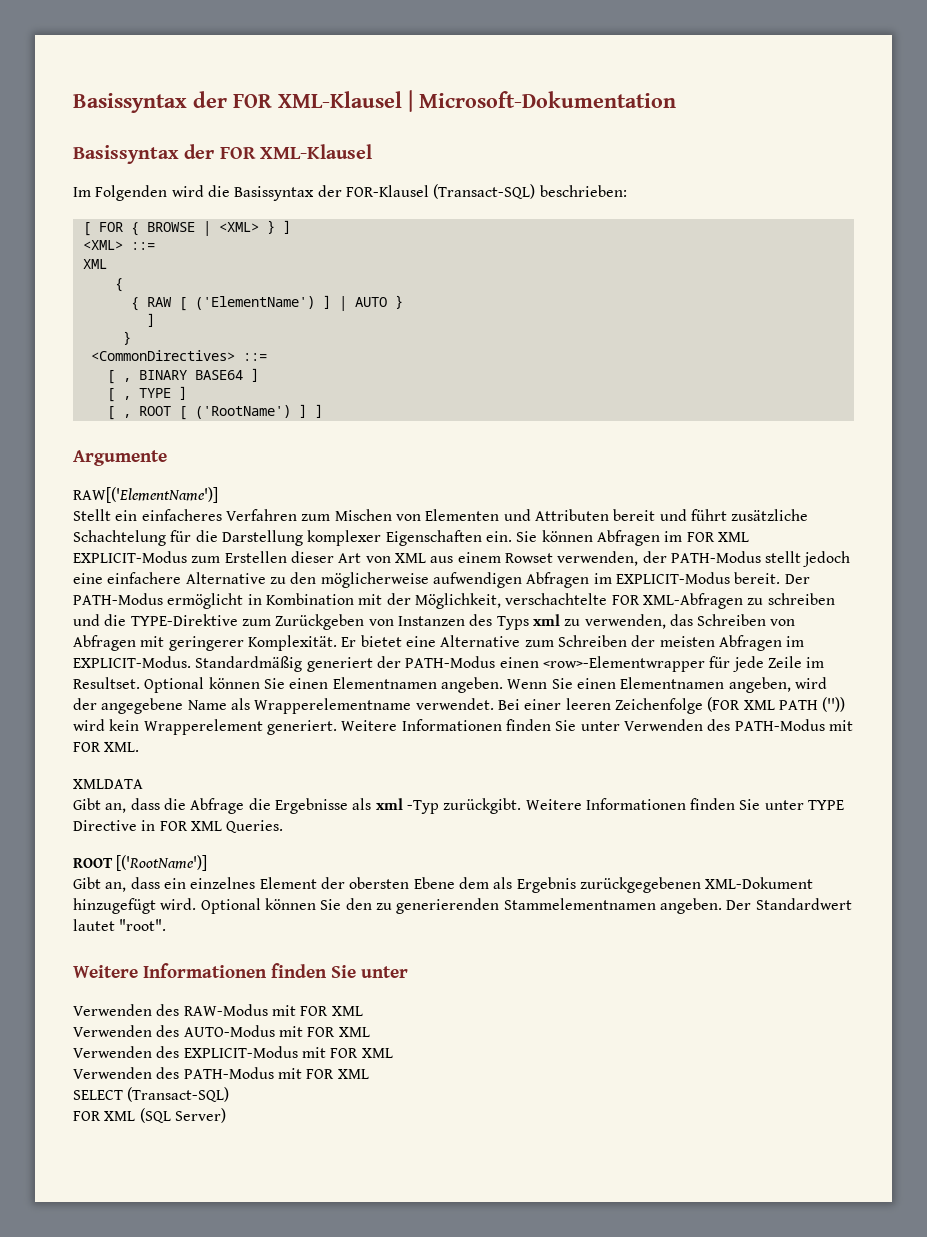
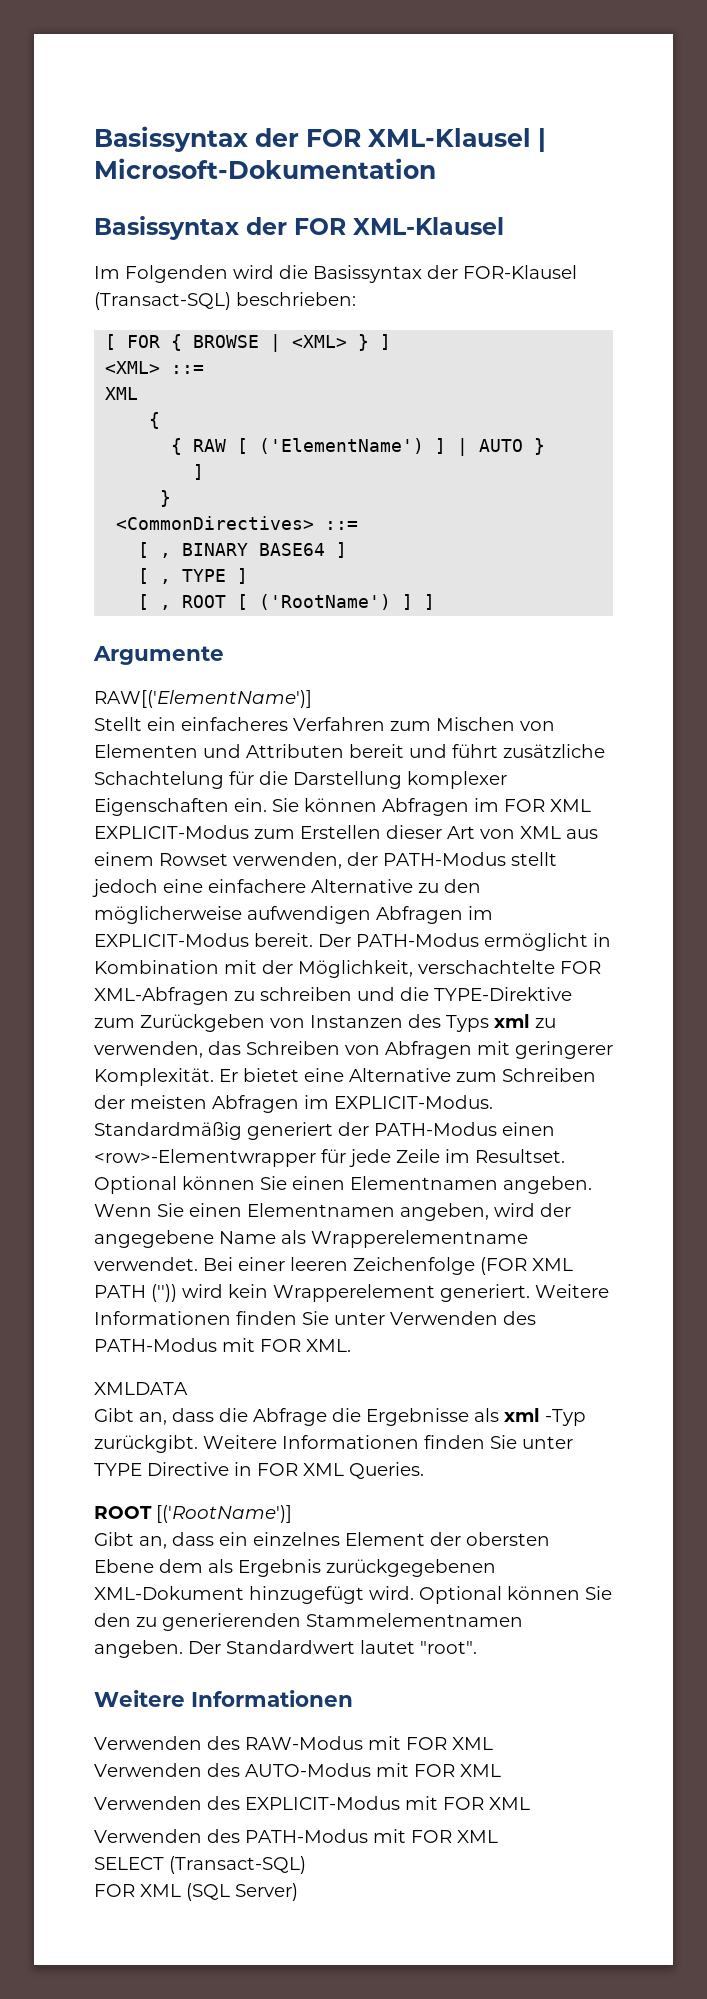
  Der Standardwert lautet "root".
- Weitere Informationen finden Sie unter
+ Weitere Informationen

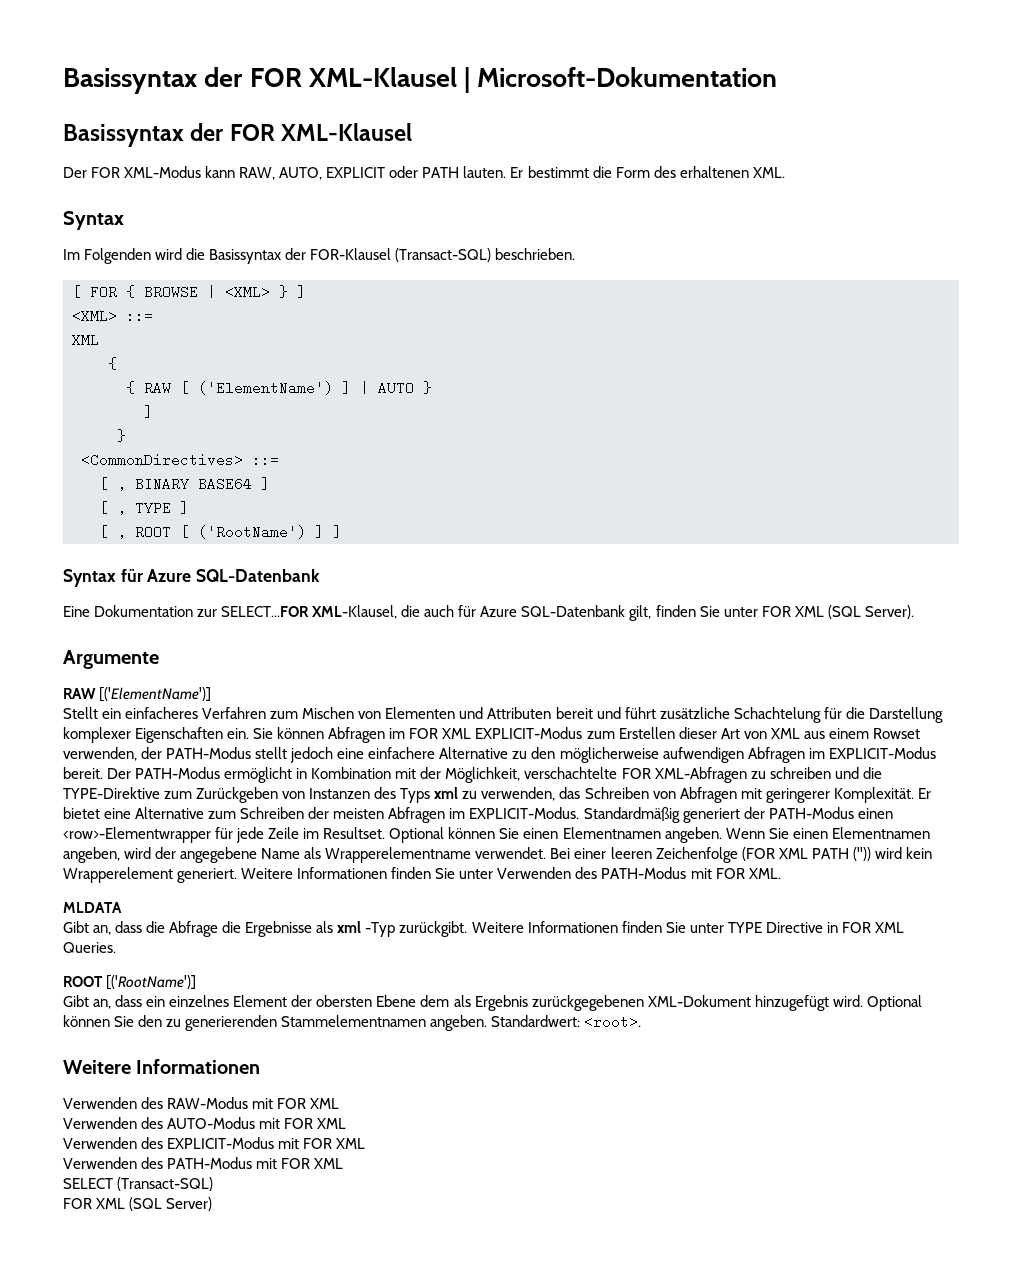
+ Der FOR XML-Modus kann RAW, AUTO, EXPLICIT oder PATH lauten. Er bestimmt die Form des erhaltenen XML.
+ Syntax
- Im Folgenden wird die Basissyntax der FOR-Klausel (Transact-SQL) beschrieben:
+ Im Folgenden wird die Basissyntax der FOR-Klausel (Transact-SQL) beschrieben.
+ Syntax für Azure SQL-Datenbank
+ Eine Dokumentation zur SELECT...FOR XML-Klausel, die auch für Azure SQL-Datenbank gilt, finden Sie unter FOR XML (SQL Server).
- RAW[('ElementName')]
+ RAW [('ElementName')]
- XMLDATA
+ MLDATA
- Der Standardwert lautet "root".
+ Standardwert: <root>.

